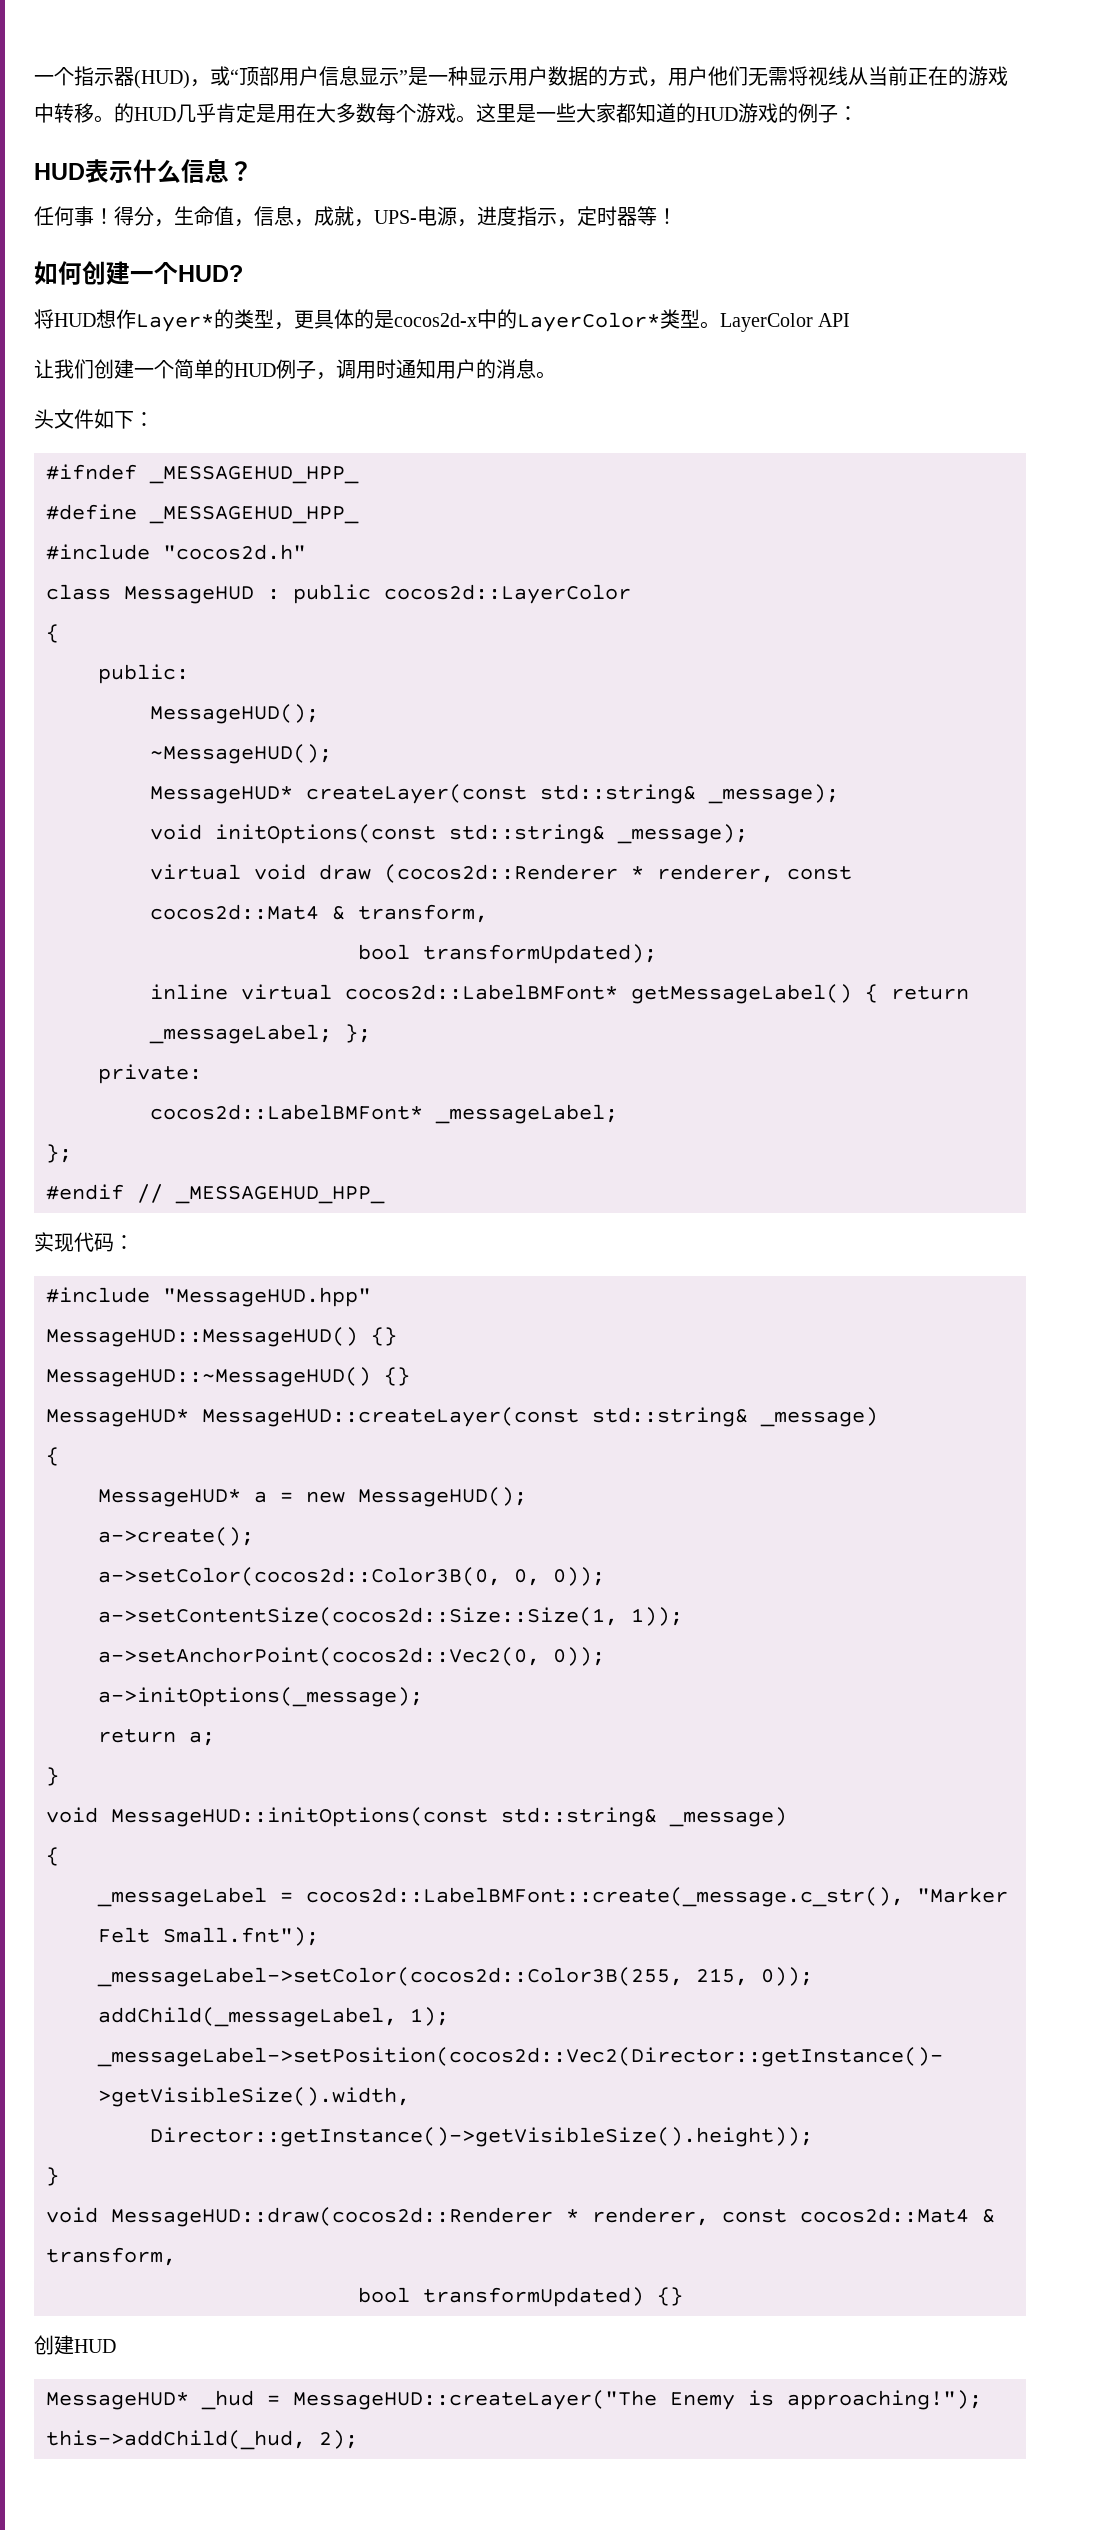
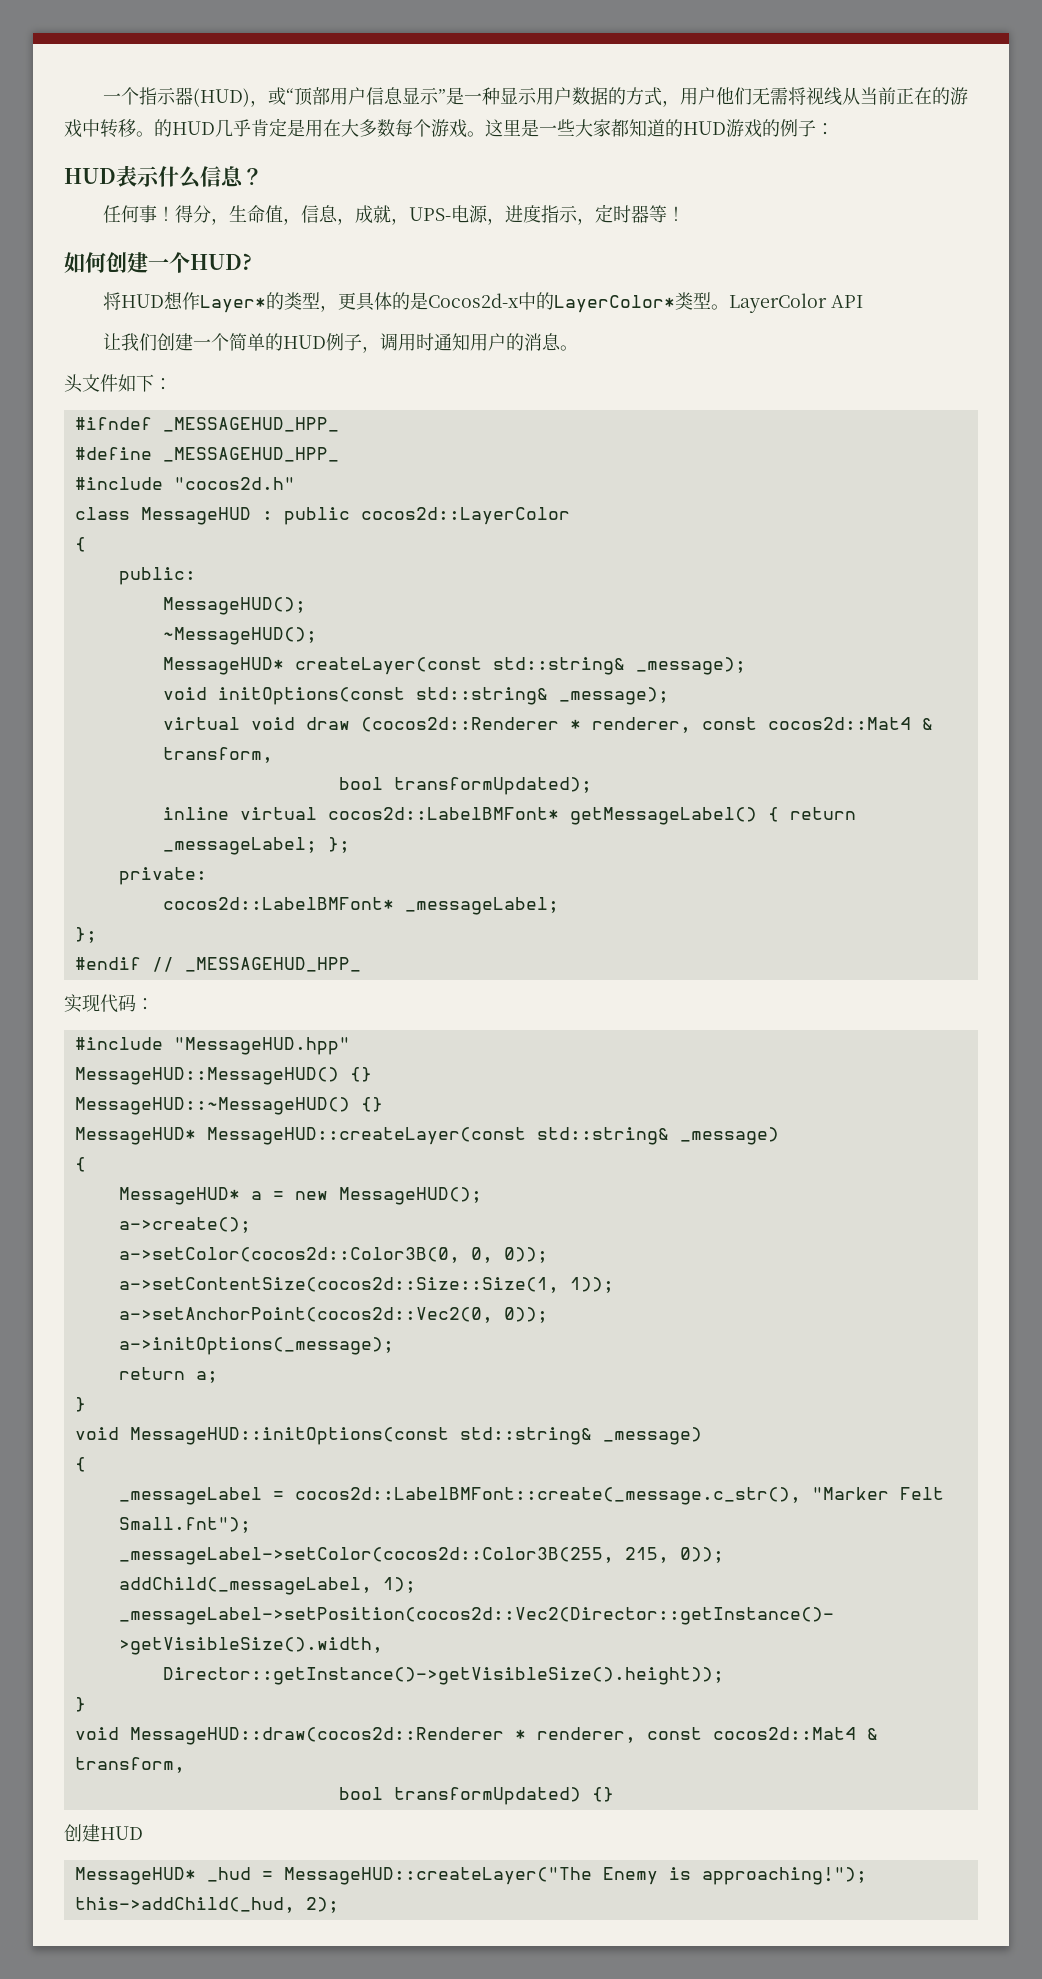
- 将HUD想作Layer*的类型，更具体的是cocos2d-x中的LayerColor*类型。
+ 将HUD想作Layer*的类型，更具体的是Cocos2d-x中的LayerColor*类型。

